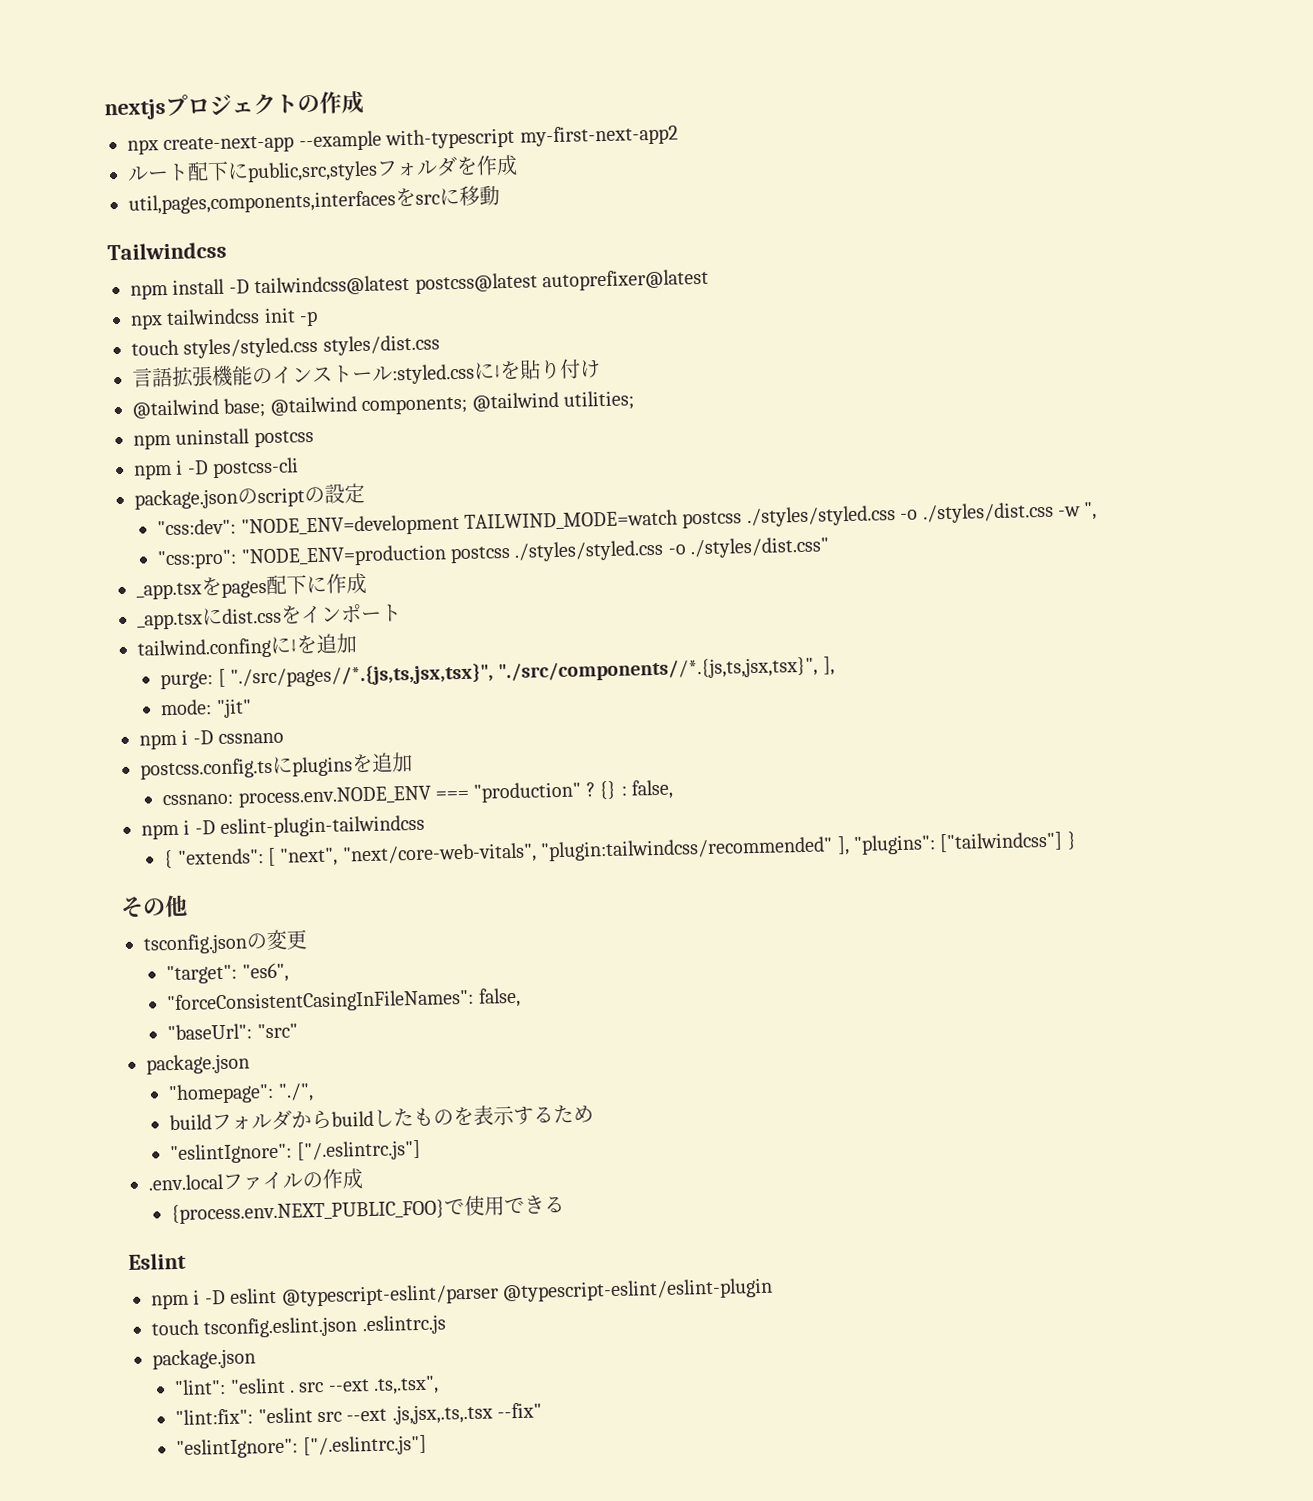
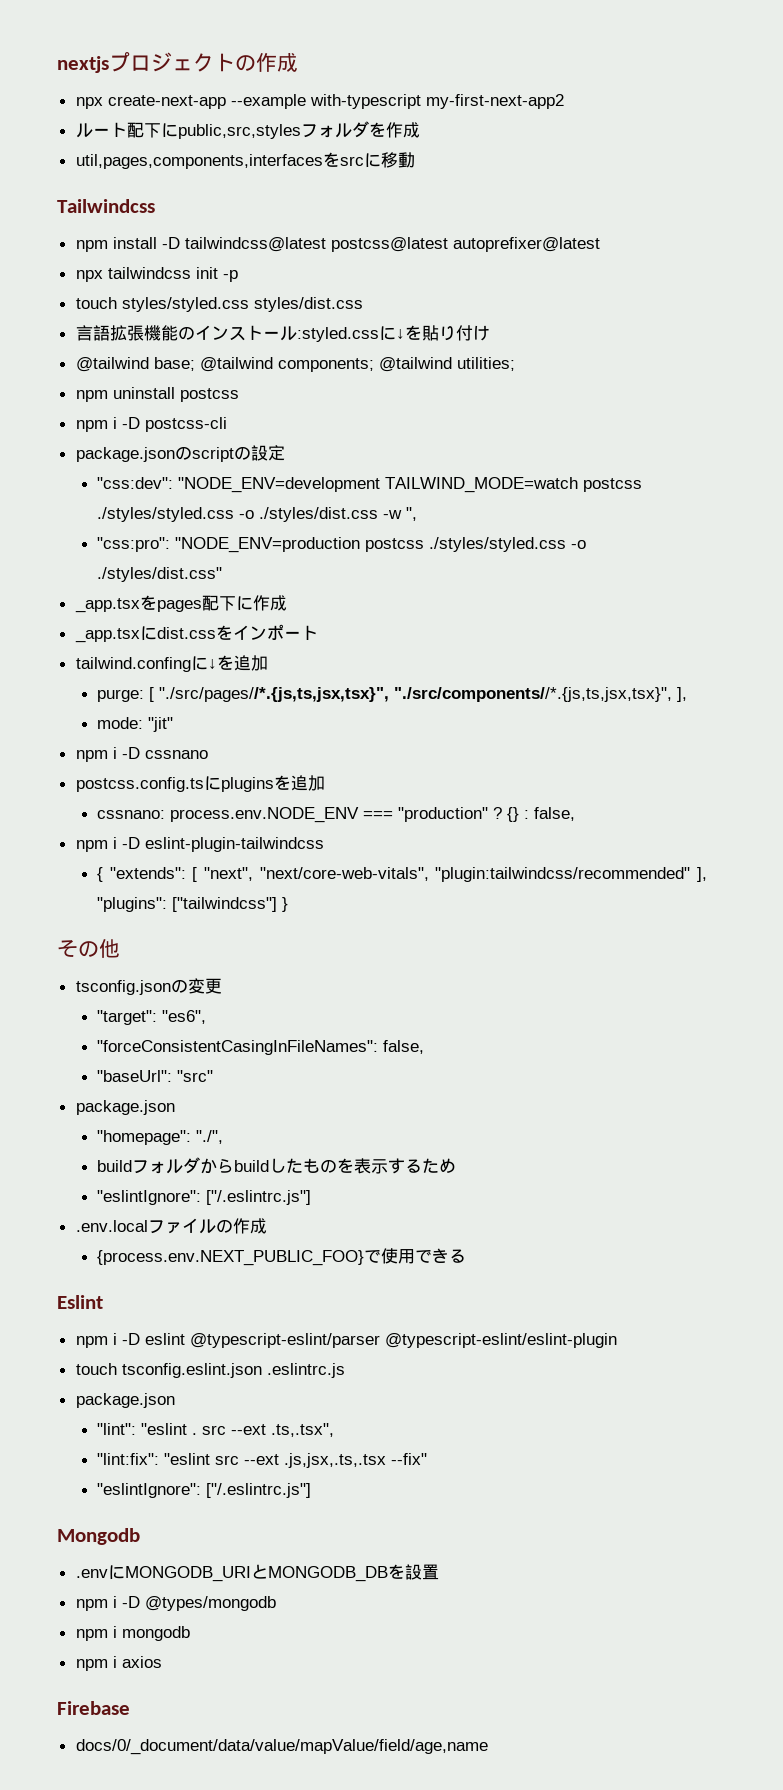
+ Mongodb
+ .envにMONGODB_URIとMONGODB_DBを設置
+ npm i -D @types/mongodb
+ npm i mongodb
+ npm i axios
+ Firebase
+ docs/0/_document/data/value/mapValue/field/age,name

